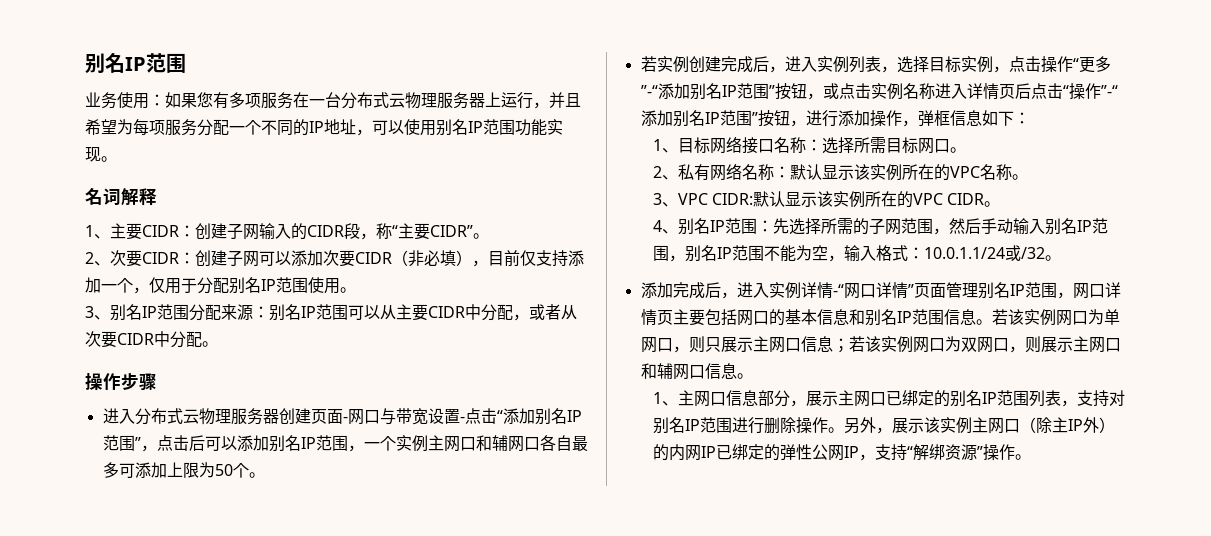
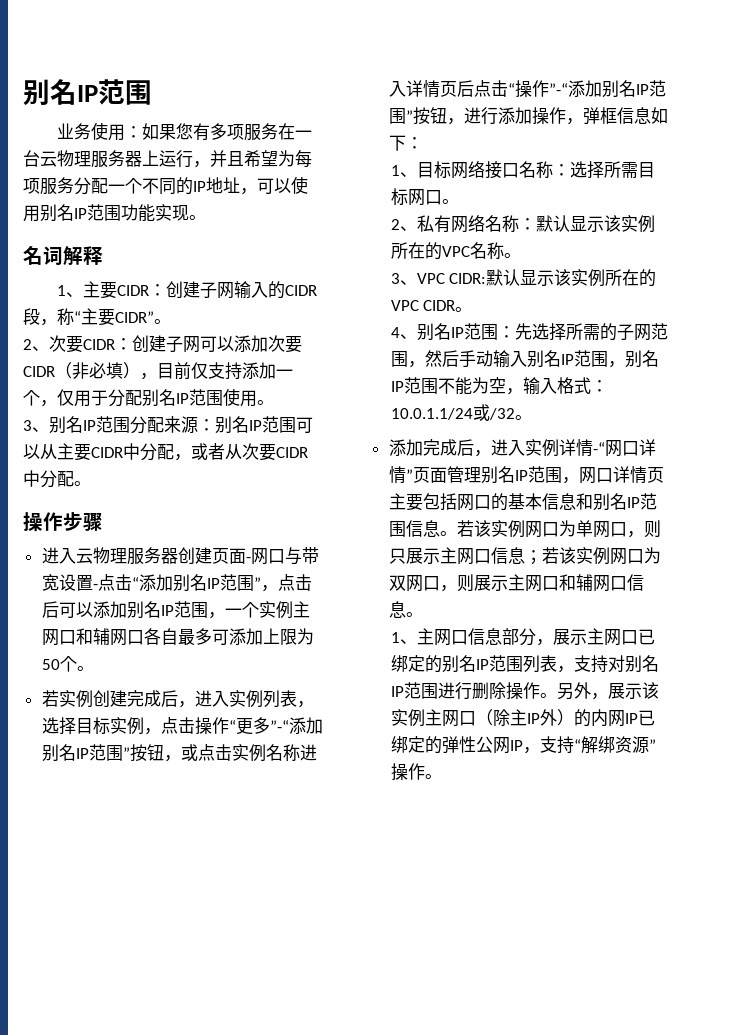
- 业务使用：如果您有多项服务在一台分布式云物理服务器上运行，并且希望为每项服务分配一个不同的IP地址，可以使用别名IP范围功能实现。
+ 业务使用：如果您有多项服务在一台云物理服务器上运行，并且希望为每项服务分配一个不同的IP地址，可以使用别名IP范围功能实现。
- 进入分布式云物理服务器创建页面-网口与带宽设置-点击“添加别名IP范围”，点击后可以添加别名IP范围，一个实例主网口和辅网口各自最多可添加上限为50个。
+ 进入云物理服务器创建页面-网口与带宽设置-点击“添加别名IP范围”，点击后可以添加别名IP范围，一个实例主网口和辅网口各自最多可添加上限为50个。

